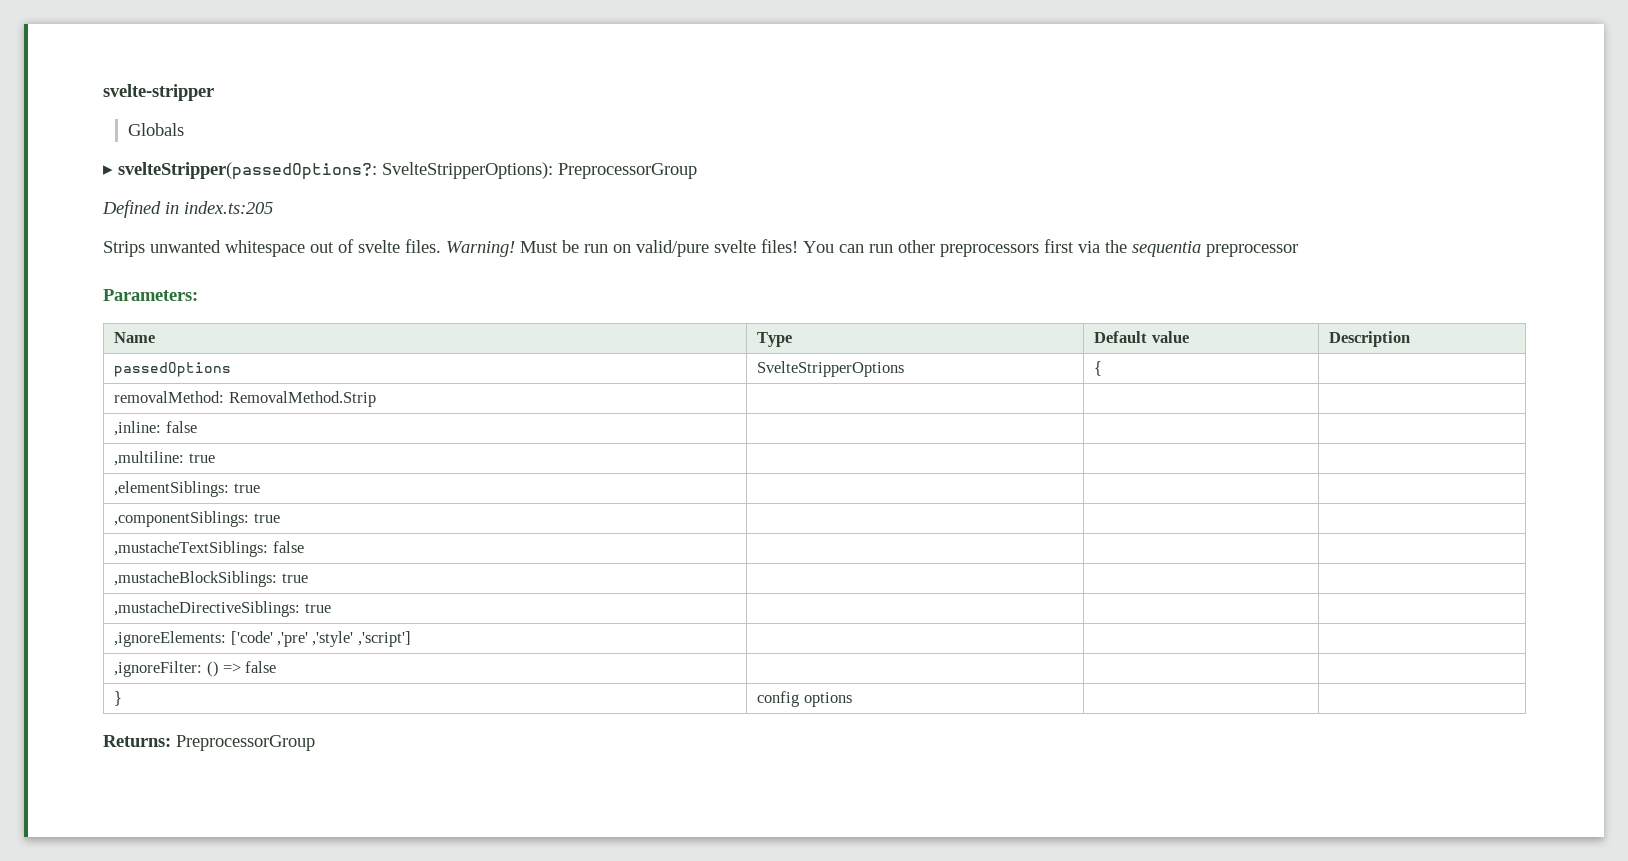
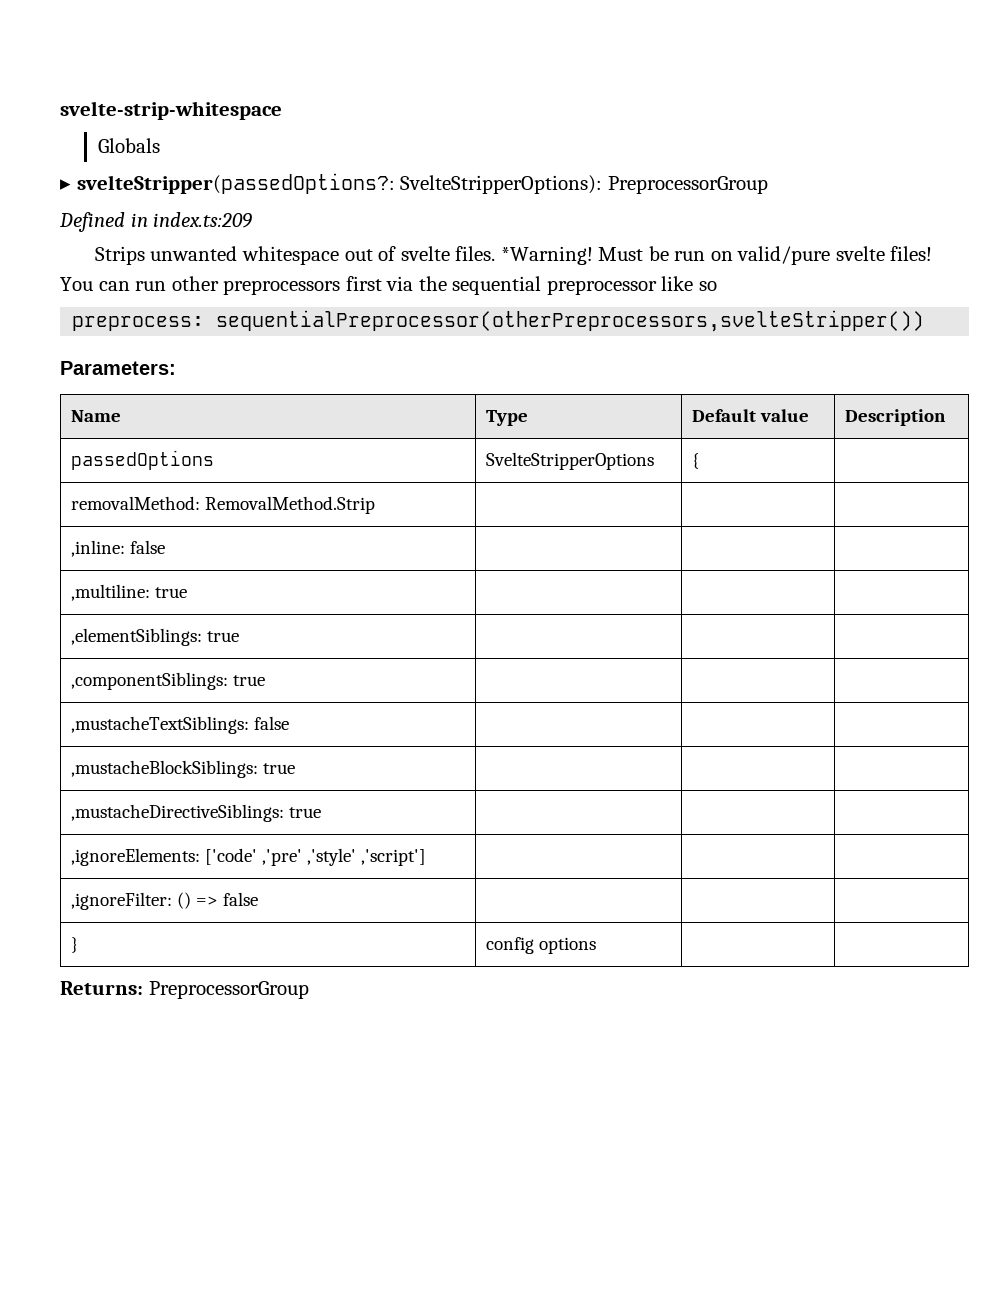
- svelte-stripper
+ svelte-strip-whitespace
- Defined in index.ts:205
+ Defined in index.ts:209
- Warning!
+ *Warning!
- You can run other preprocessors first via the sequentia preprocessor
+ You can run other preprocessors first via the sequential preprocessor like so
+ preprocess: sequentialPreprocessor(otherPreprocessors,svelteStripper())

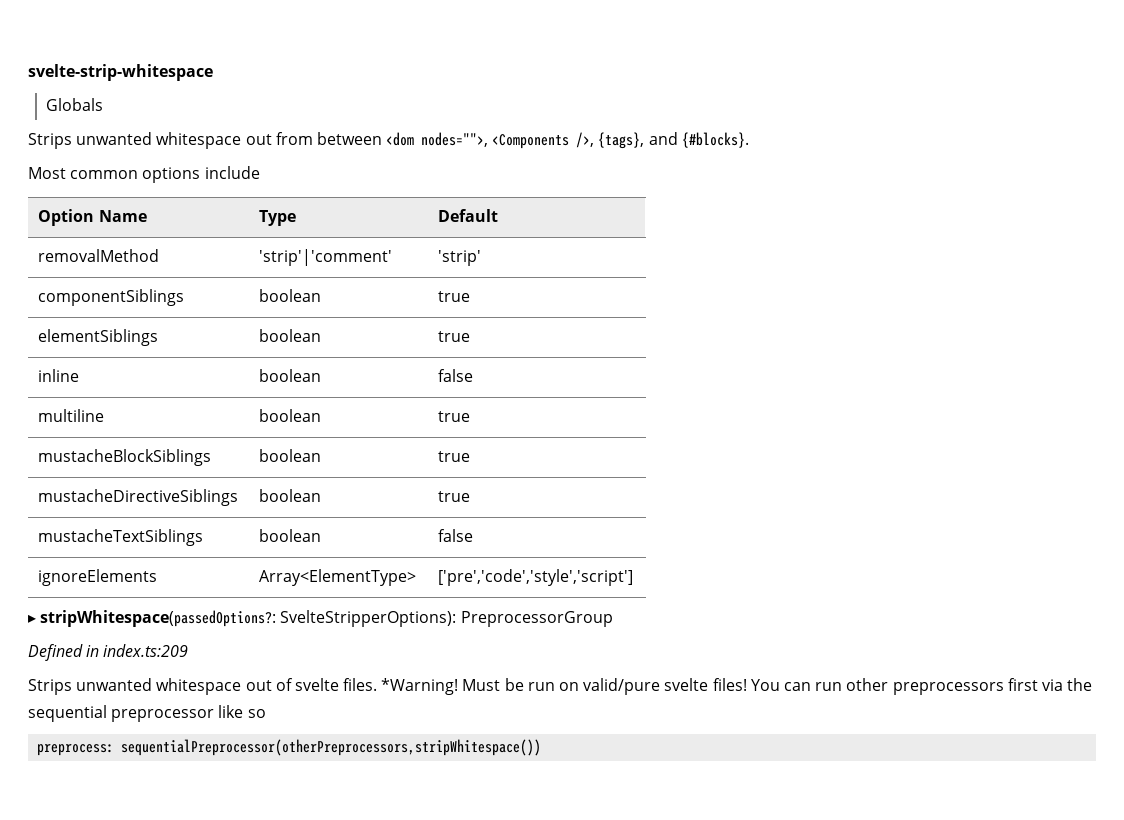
+ Strips unwanted whitespace out from between <dom nodes="">, <Components />, {tags}, and {#blocks}.
+ Most common options include
+ Option Name | Type | Default
+ removalMethod | 'strip'|'comment' | 'strip'
+ componentSiblings | boolean | true
+ elementSiblings | boolean | true
+ inline | boolean | false
+ multiline | boolean | true
+ mustacheBlockSiblings | boolean | true
+ mustacheDirectiveSiblings | boolean | true
+ mustacheTextSiblings | boolean | false
+ ignoreElements | Array<ElementType> | ['pre','code','style','script']
- ▸ svelteStripper(passedOptions?: SvelteStripperOptions): PreprocessorGroup
+ ▸ stripWhitespace(passedOptions?: SvelteStripperOptions): PreprocessorGroup
- preprocess: sequentialPreprocessor(otherPreprocessors,svelteStripper())
- Parameters:
- Name | Type | Default value | Description
- passedOptions | SvelteStripperOptions | { |
- removalMethod: RemovalMethod.Strip | | |
- ,inline: false | | |
- ,multiline: true | | |
- ,elementSiblings: true | | |
- ,componentSiblings: true | | |
- ,mustacheTextSiblings: false | | |
- ,mustacheBlockSiblings: true | | |
- ,mustacheDirectiveSiblings: true | | |
- ,ignoreElements: ['code' ,'pre' ,'style' ,'script'] | | |
- ,ignoreFilter: () => false | | |
- } | config options | |
- Returns: PreprocessorGroup
+ preprocess: sequentialPreprocessor(otherPreprocessors,stripWhitespace())

